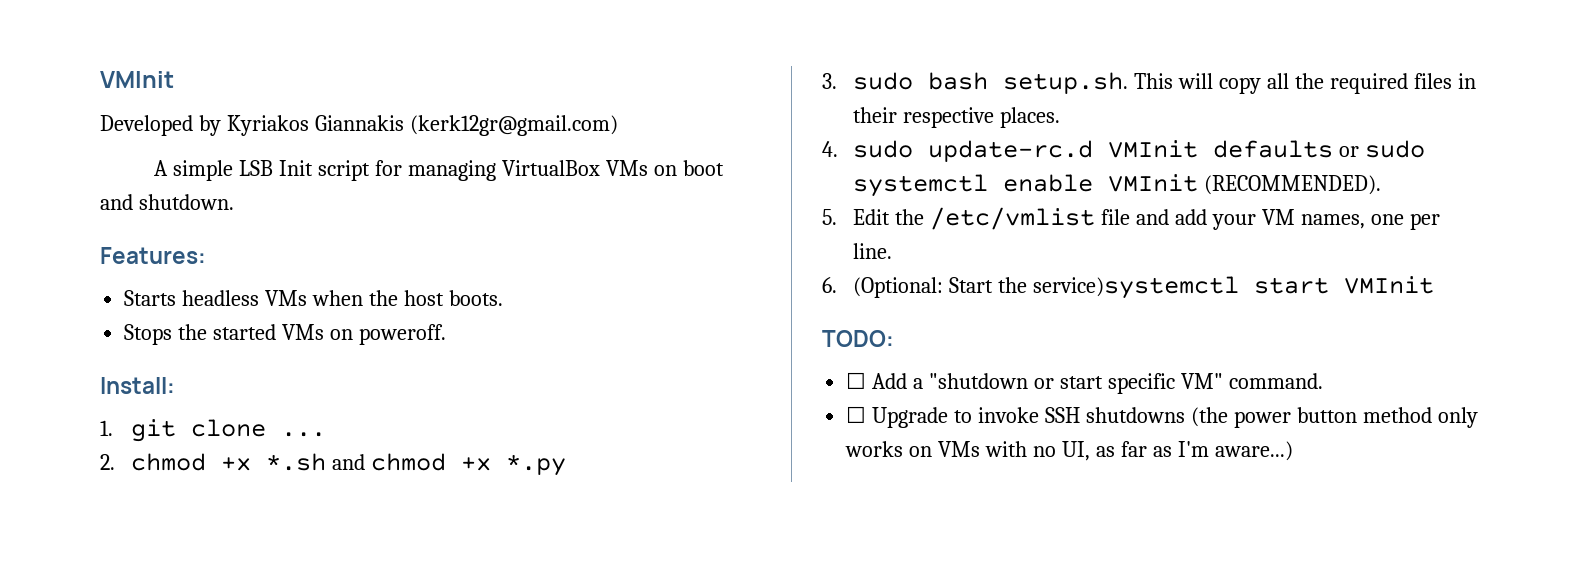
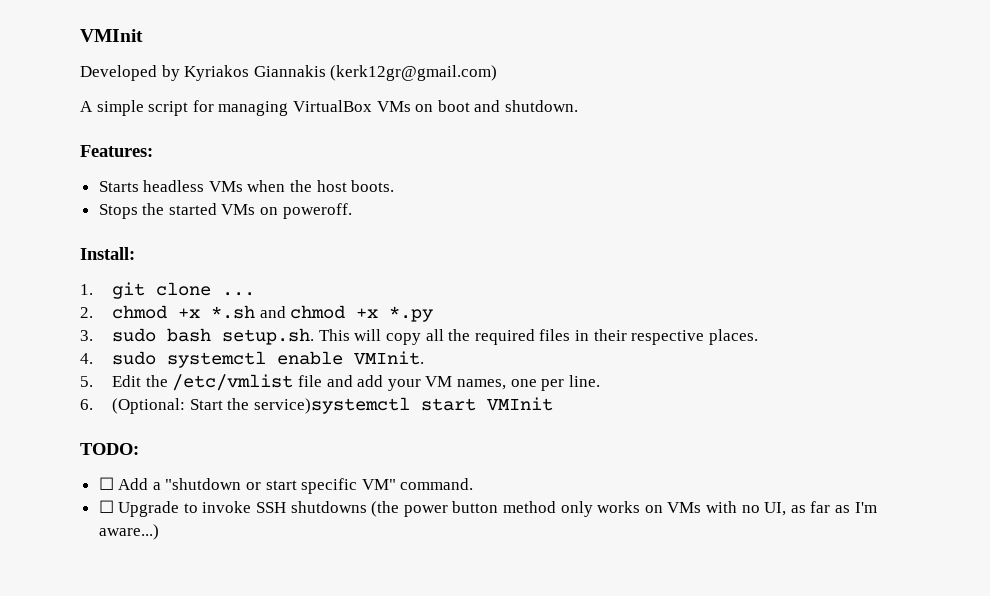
- A simple LSB Init script for managing VirtualBox VMs on boot and shutdown.
+ A simple script for managing VirtualBox VMs on boot and shutdown.
- 4. sudo update-rc.d VMInit defaults or sudo systemctl enable VMInit (RECOMMENDED).
+ 4. sudo systemctl enable VMInit.

